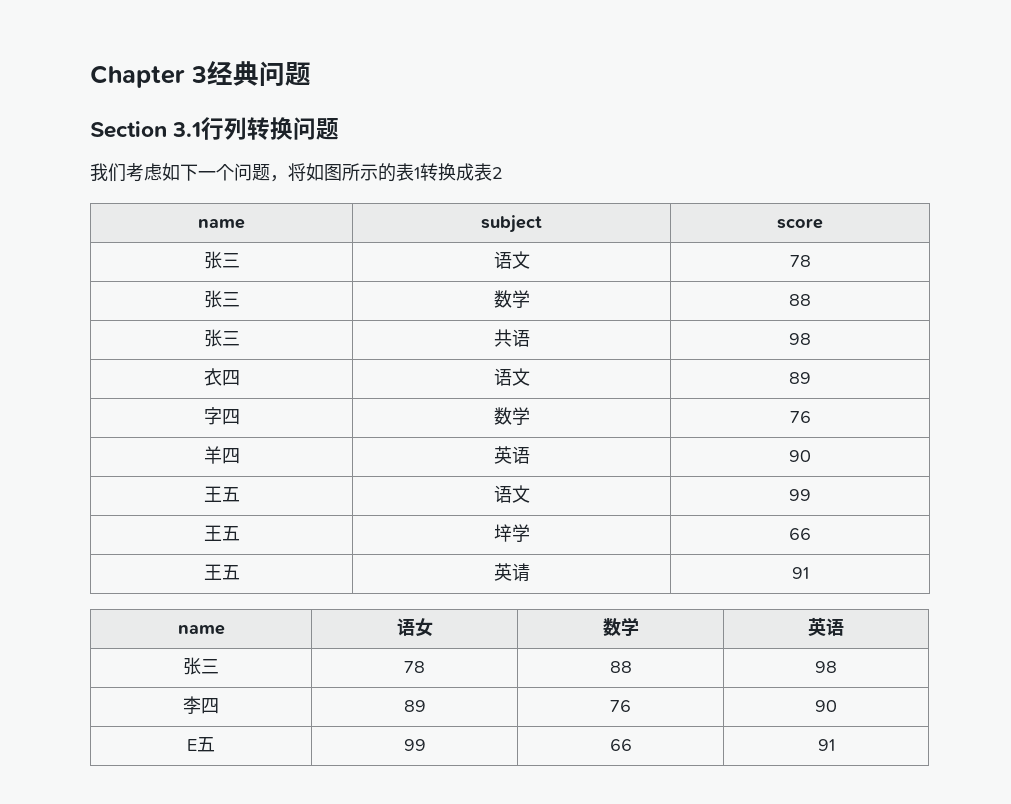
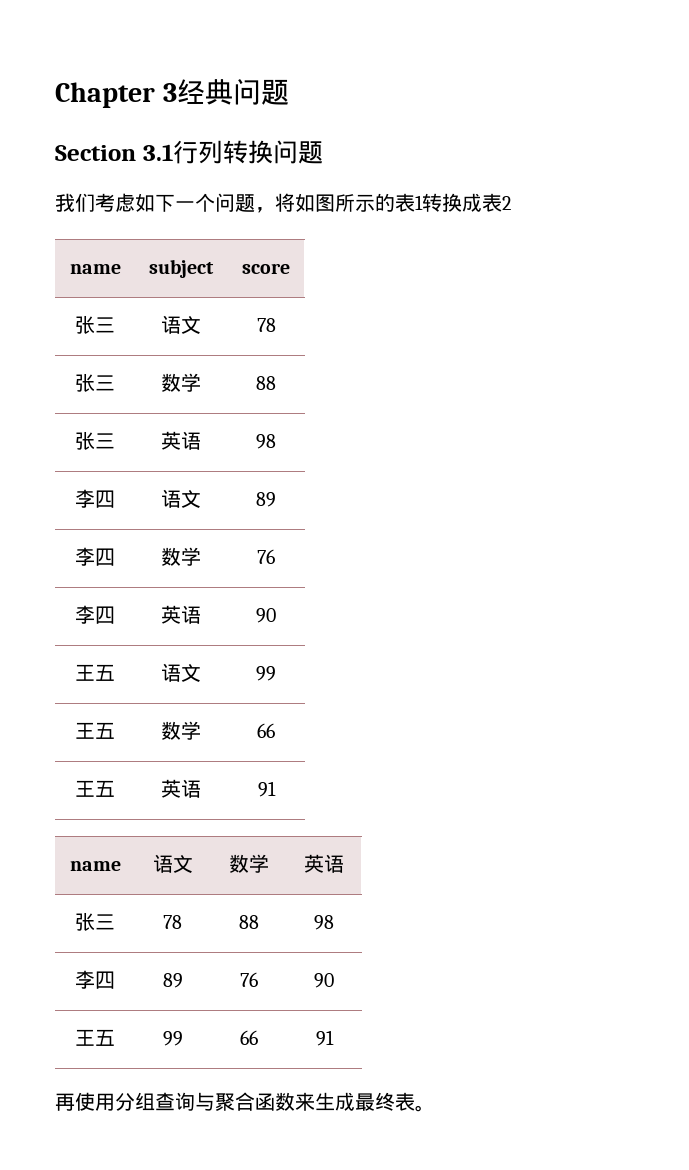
- 张三 | 共语 | 98
+ 张三 | 英语 | 98
- 衣四 | 语文 | 89
+ 李四 | 语文 | 89
- 字四 | 数学 | 76
+ 李四 | 数学 | 76
- 羊四 | 英语 | 90
+ 李四 | 英语 | 90
- 王五 | 垶学 | 66
+ 王五 | 数学 | 66
- 王五 | 英请 | 91
+ 王五 | 英语 | 91
- name | 语女 | 数学 | 英语
+ name | 语文 | 数学 | 英语
- E五 | 99 | 66 | 91
+ 王五 | 99 | 66 | 91
+ 再使用分组查询与聚合函数来生成最终表。

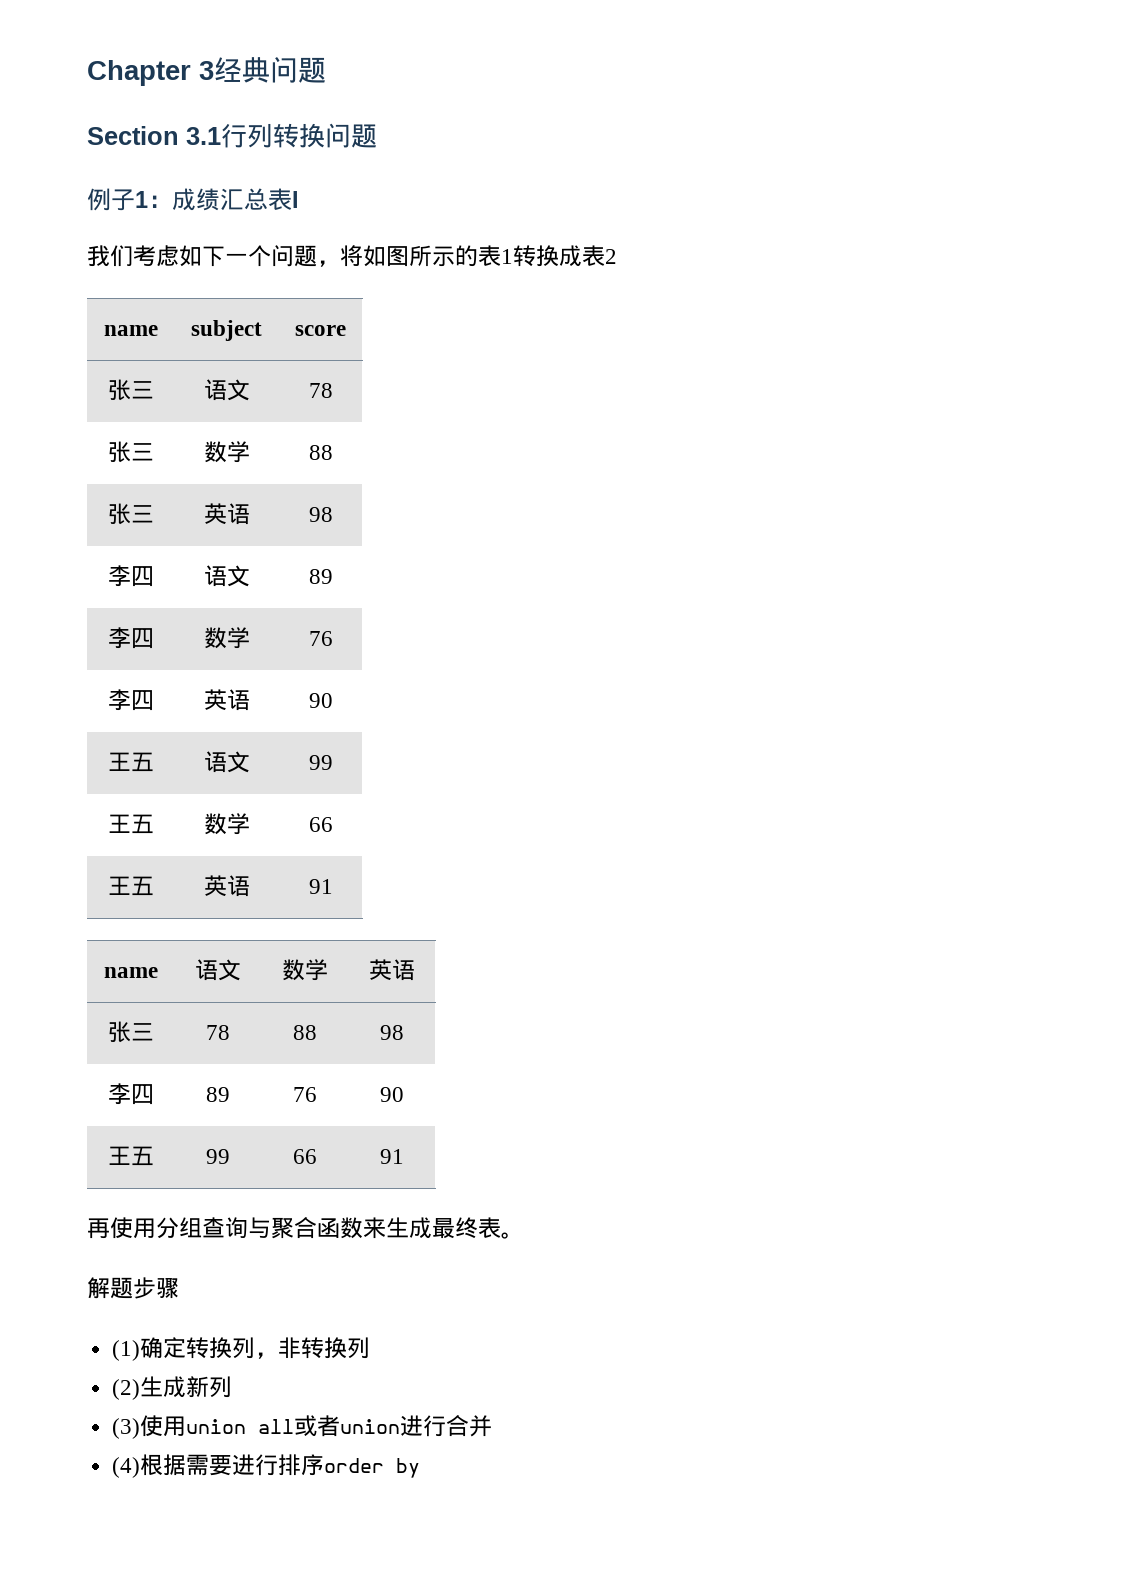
+ 例子1：成绩汇总表I
+ 解题步骤
+ (1)确定转换列，非转换列
+ (2)生成新列
+ (3)使用union all或者union进行合并
+ (4)根据需要进行排序order by

